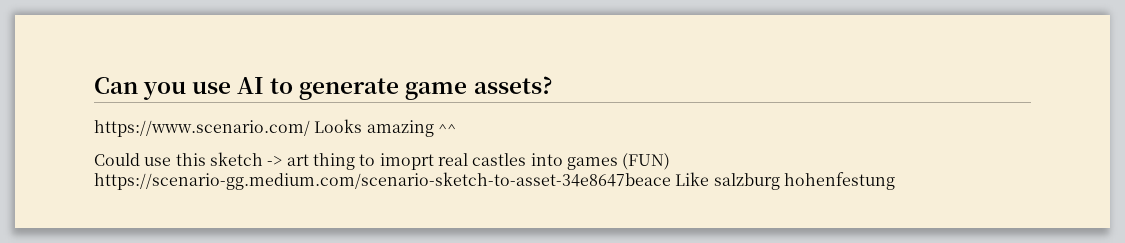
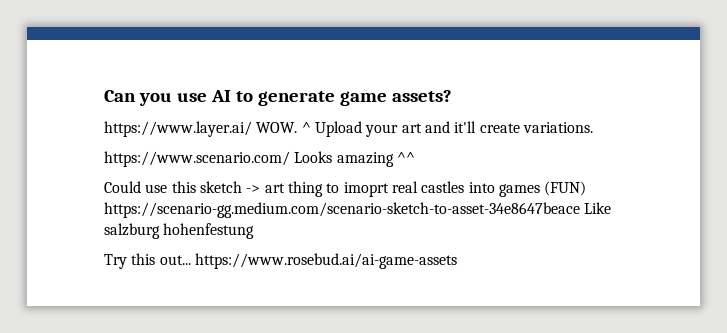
+ https://www.layer.ai/ WOW. ^ Upload your art and it'll create variations.
+ Try this out... https://www.rosebud.ai/ai-game-assets

